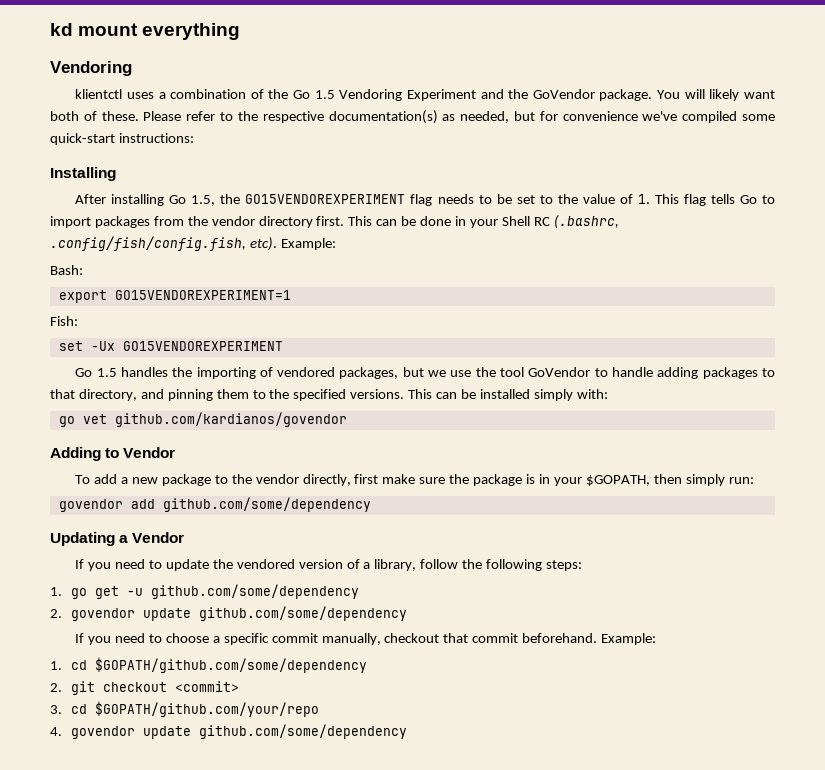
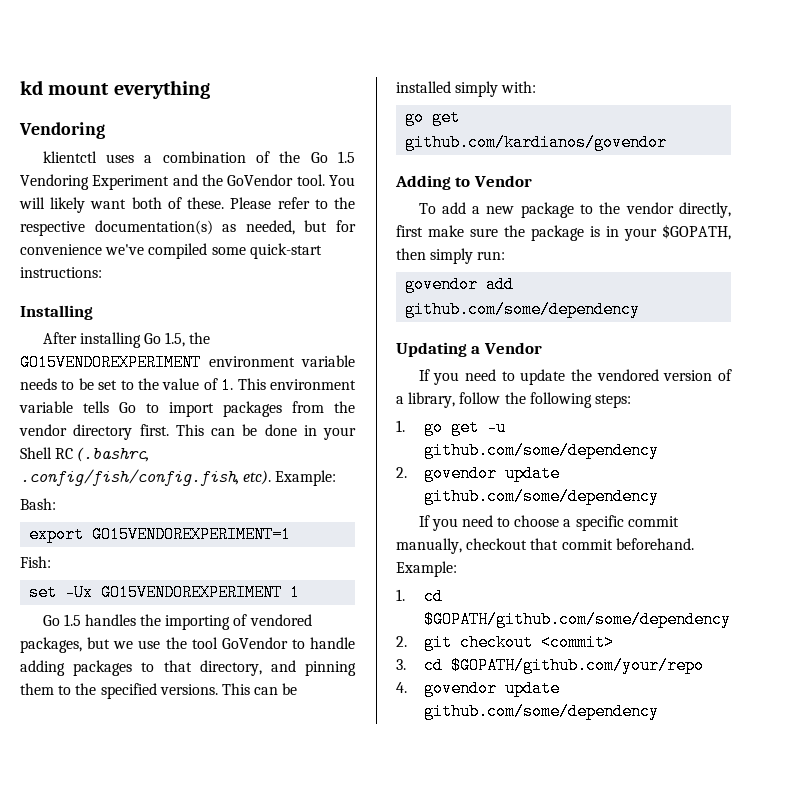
- klientctl uses a combination of the Go 1.5 Vendoring Experiment and the GoVendor package.
+ klientctl uses a combination of the Go 1.5 Vendoring Experiment and the GoVendor tool.
- After installing Go 1.5, the GO15VENDOREXPERIMENT flag needs to be set to the value of 1. This flag tells Go to import packages from the vendor directory first.
+ After installing Go 1.5, the GO15VENDOREXPERIMENT environment variable needs to be set to the value of 1. This environment variable tells Go to import packages from the vendor directory first.
- set -Ux GO15VENDOREXPERIMENT
+ set -Ux GO15VENDOREXPERIMENT 1
- go vet github.com/kardianos/govendor
+ go get github.com/kardianos/govendor

